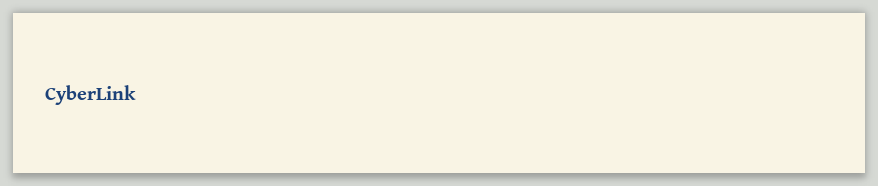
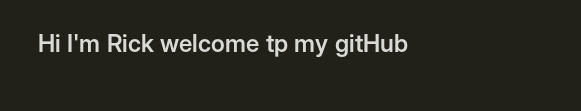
- CyberLink
+ Hi I'm Rick welcome tp my gitHub

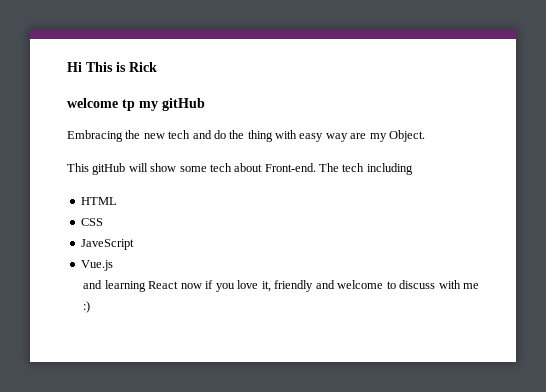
- Hi I'm Rick welcome tp my gitHub
+ Hi This is Rick
+ welcome tp my gitHub
+ Embracing the new tech and do the thing with easy way are my Object.
+ This gitHub will show some tech about Front-end. The tech including
+ HTML
+ CSS
+ JaveScript
+ Vue.js
+ and learning React now if you love it, friendly and welcome to discuss with me :)

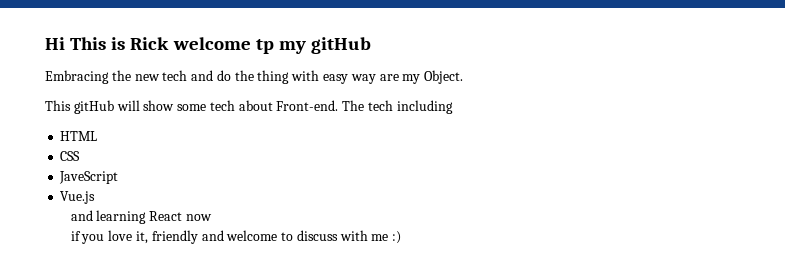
- Hi This is Rick
- welcome tp my gitHub
+ Hi This is Rick welcome tp my gitHub
- and learning React now if you love it, friendly and welcome to discuss with me :)
+ and learning React now
+ if you love it, friendly and welcome to discuss with me :)

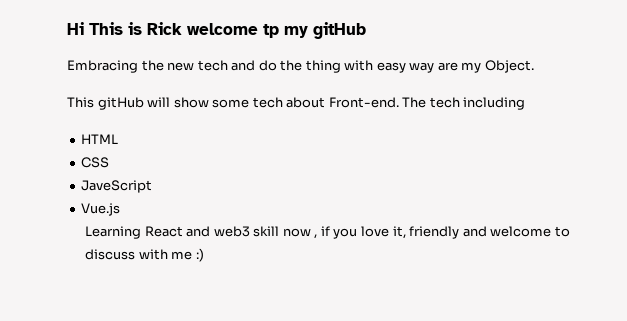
- and learning React now
- if you love it, friendly and welcome to discuss with me :)
+ Learning React and web3 skill now , if you love it, friendly and welcome to discuss with me :)

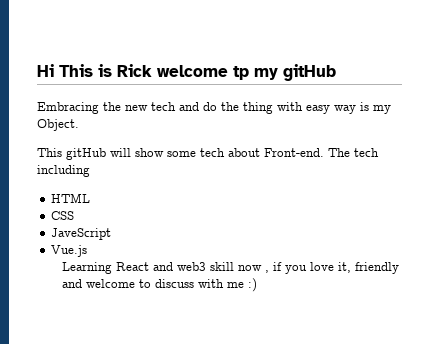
- Embracing the new tech and do the thing with easy way are my Object.
+ Embracing the new tech and do the thing with easy way is my Object.

